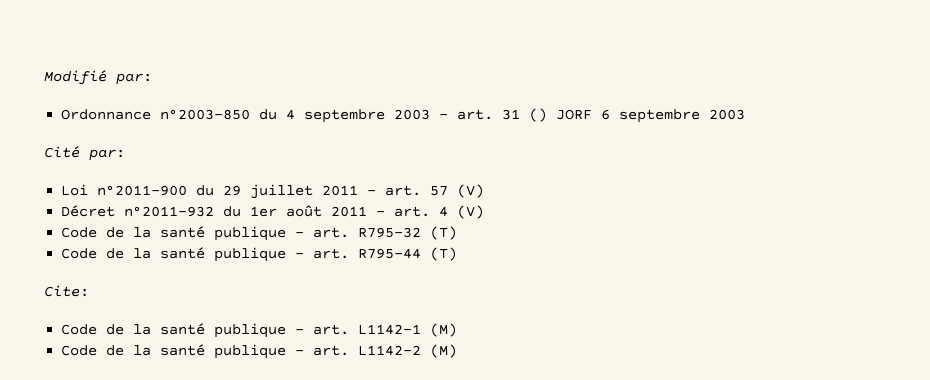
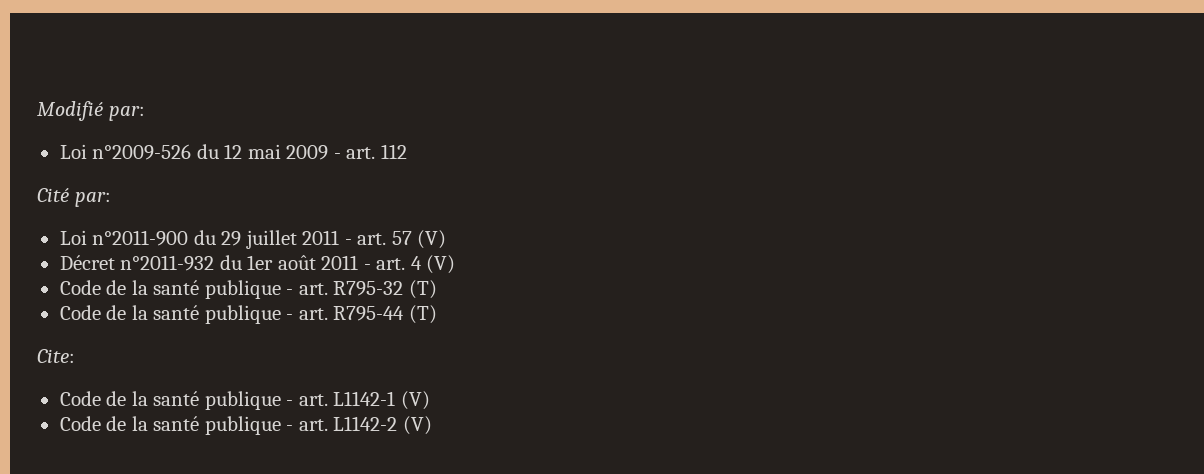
- Ordonnance n°2003-850 du 4 septembre 2003 - art. 31 () JORF 6 septembre 2003
+ Loi n°2009-526 du 12 mai 2009 - art. 112
- Code de la santé publique - art. L1142-1 (M)
+ Code de la santé publique - art. L1142-1 (V)
- Code de la santé publique - art. L1142-2 (M)
+ Code de la santé publique - art. L1142-2 (V)

